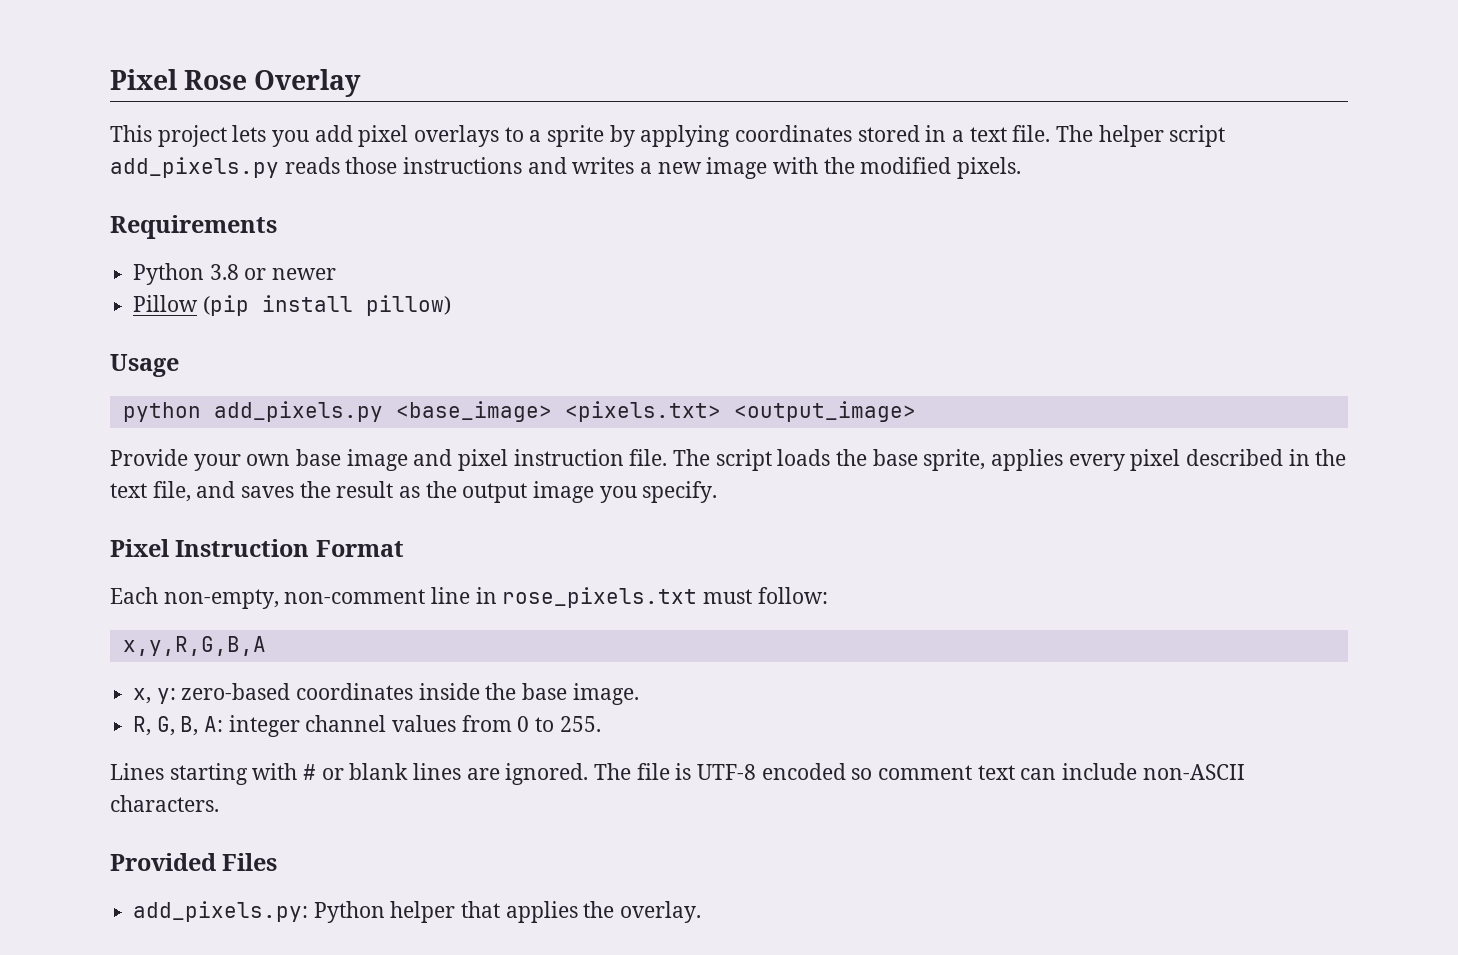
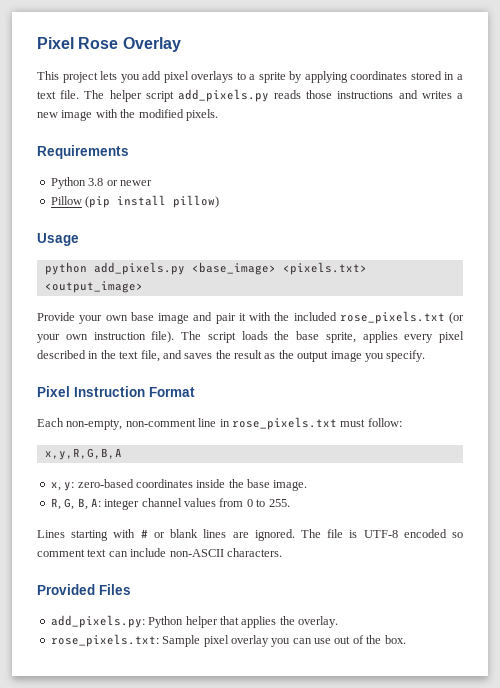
- Provide your own base image and pixel instruction file.
+ Provide your own base image and pair it with the included rose_pixels.txt (or your own instruction file).
+ rose_pixels.txt: Sample pixel overlay you can use out of the box.

